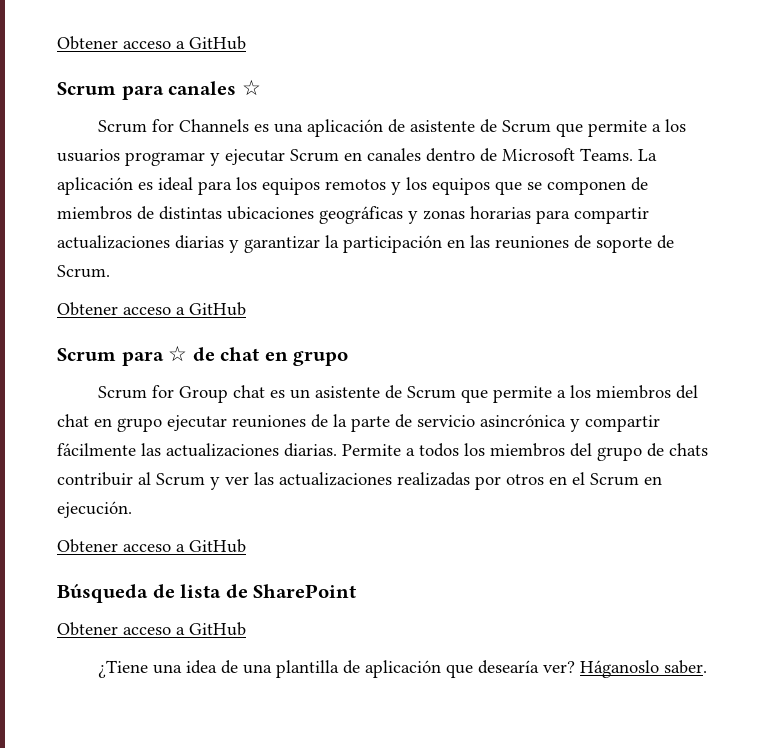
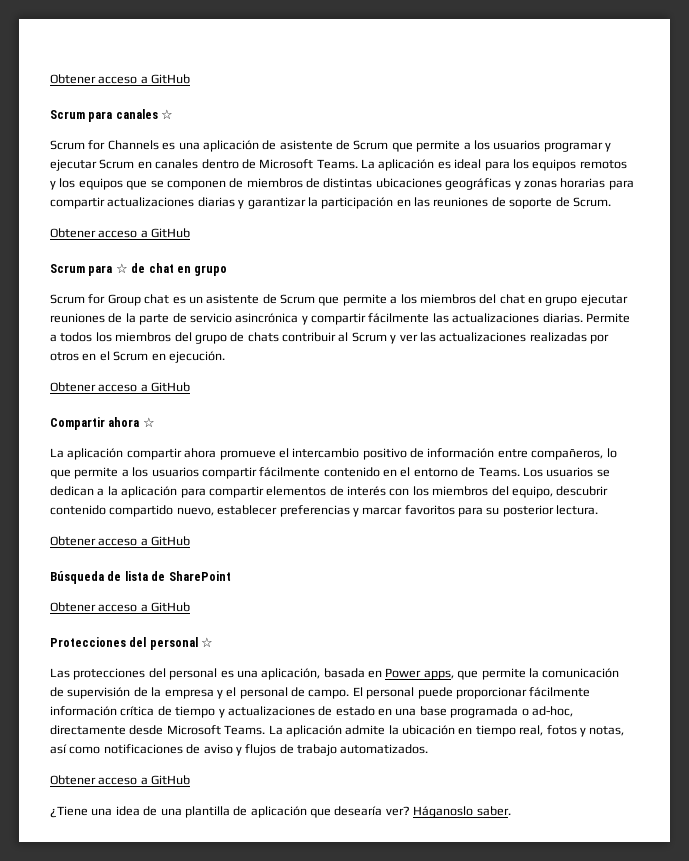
+ Compartir ahora ☆
+ La aplicación compartir ahora promueve el intercambio positivo de información entre compañeros, lo que permite a los usuarios compartir fácilmente contenido en el entorno de Teams. Los usuarios se dedican a la aplicación para compartir elementos de interés con los miembros del equipo, descubrir contenido compartido nuevo, establecer preferencias y marcar favoritos para su posterior lectura.
+ Obtener acceso a GitHub
+ Protecciones del personal ☆
+ Las protecciones del personal es una aplicación, basada en Power apps, que permite la comunicación de supervisión de la empresa y el personal de campo. El personal puede proporcionar fácilmente información crítica de tiempo y actualizaciones de estado en una base programada o ad-hoc, directamente desde Microsoft Teams. La aplicación admite la ubicación en tiempo real, fotos y notas, así como notificaciones de aviso y flujos de trabajo automatizados.
+ Obtener acceso a GitHub

